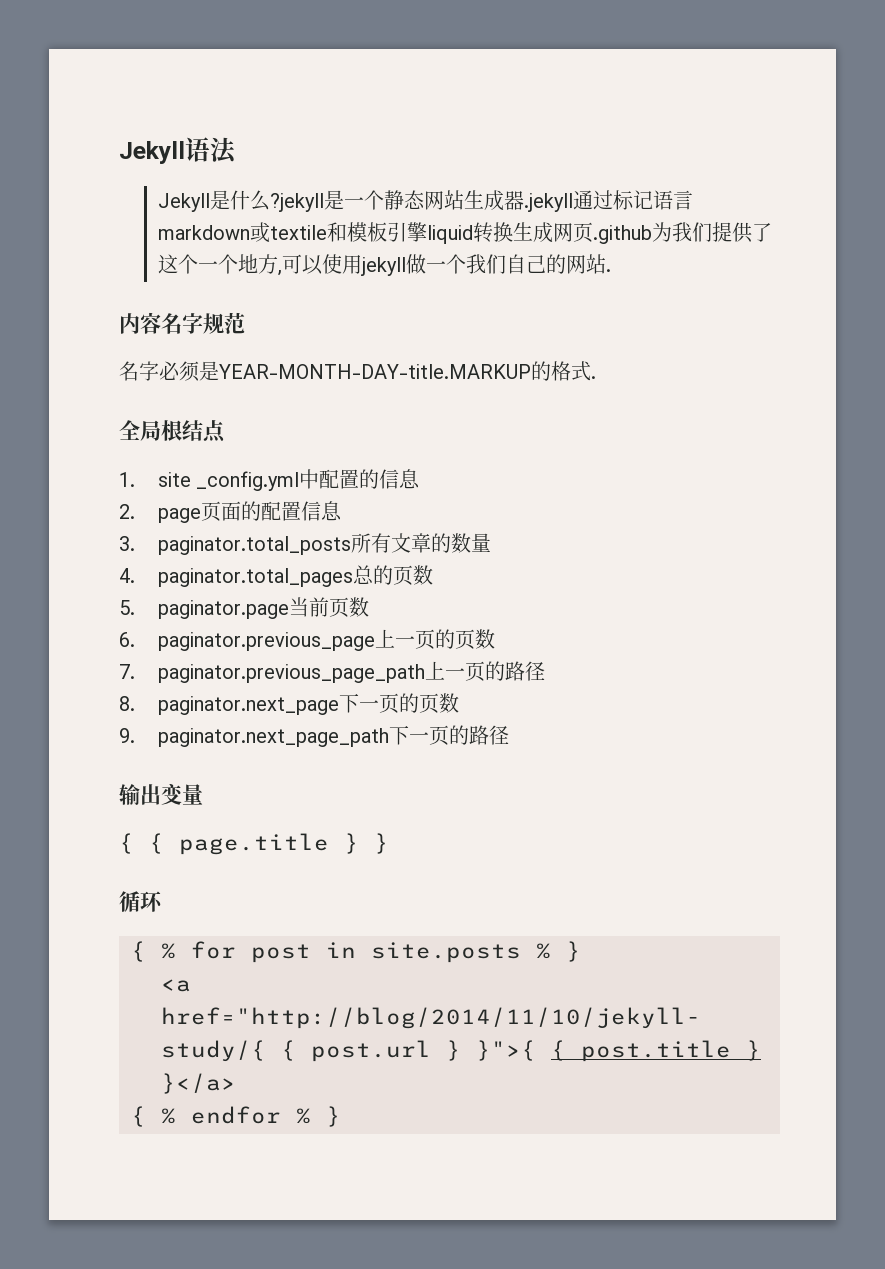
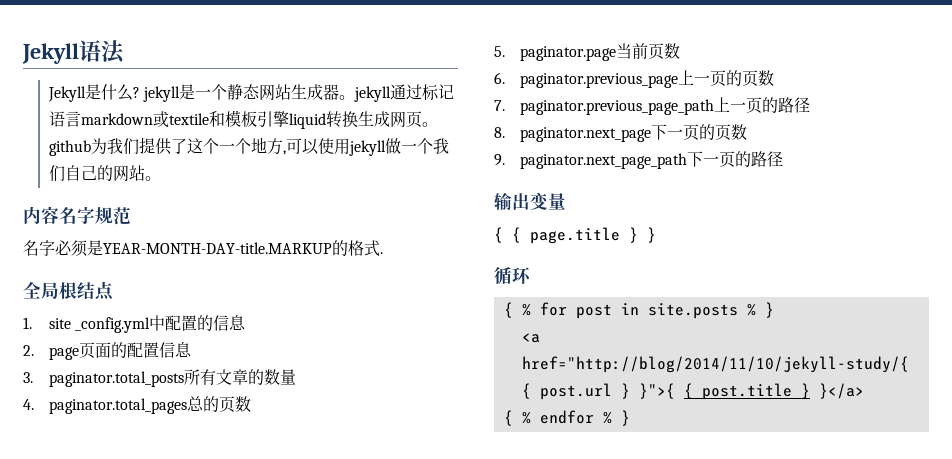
- Jekyll是什么?jekyll是一个静态网站生成器.jekyll通过标记语言markdown或textile和模板引擎liquid转换生成网页.github为我们提供了这个一个地方,可以使用jekyll做一个我们自己的网站.
+ Jekyll是什么? jekyll是一个静态网站生成器。jekyll通过标记语言markdown或textile和模板引擎liquid转换生成网页。github为我们提供了这个一个地方,可以使用jekyll做一个我们自己的网站。

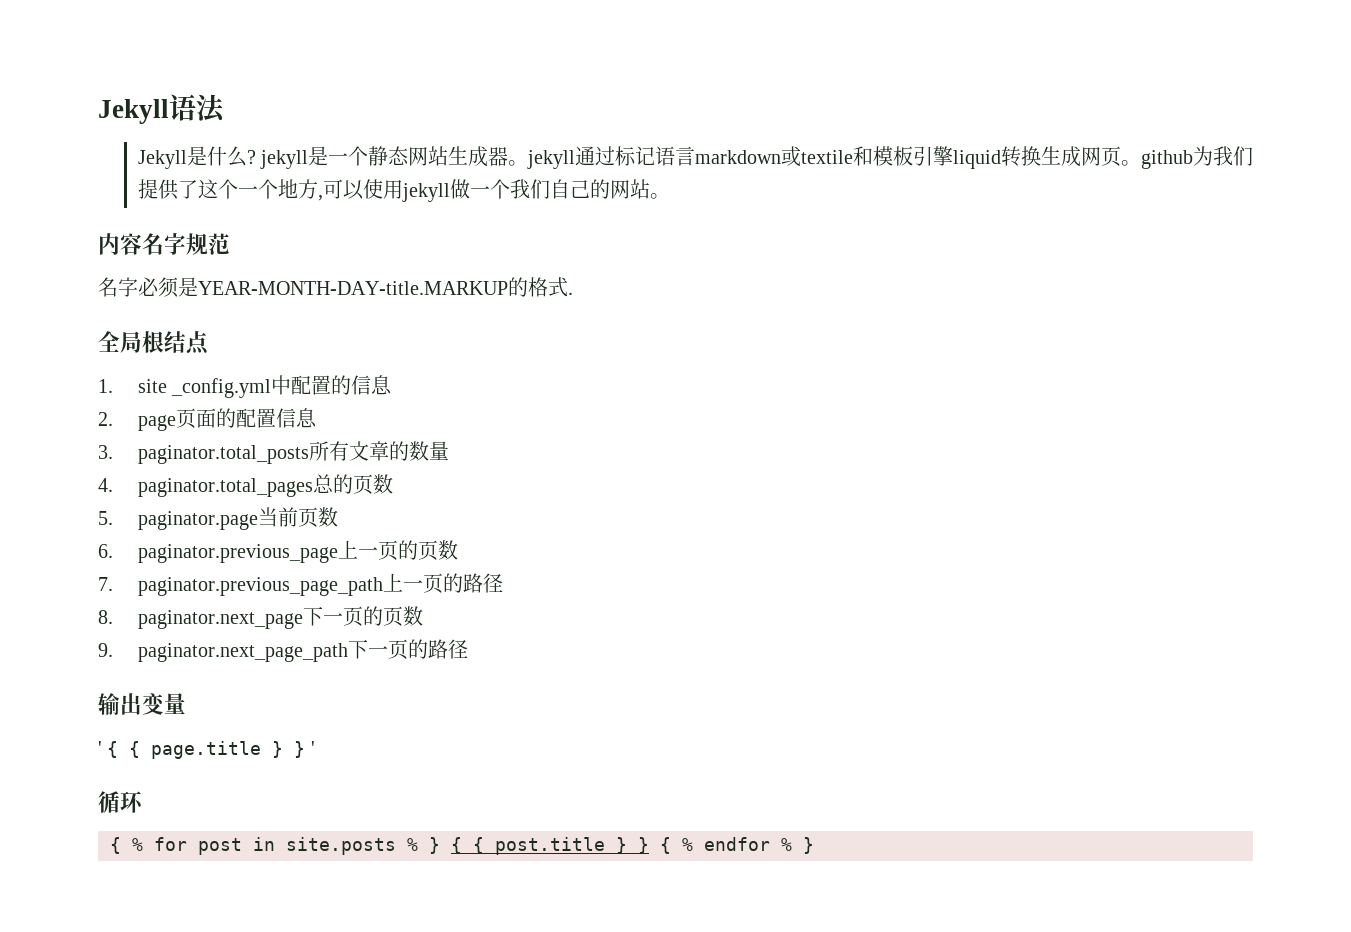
- { { page.title } }
+ ' { { page.title } } '
- { % for post in site.posts % }
- <a href="http://blog/2014/11/10/jekyll-study/{ { post.url } }">{ { post.title } }</a>
- { % endfor % }
+ { % for post in site.posts % } { { post.title } } { % endfor % }

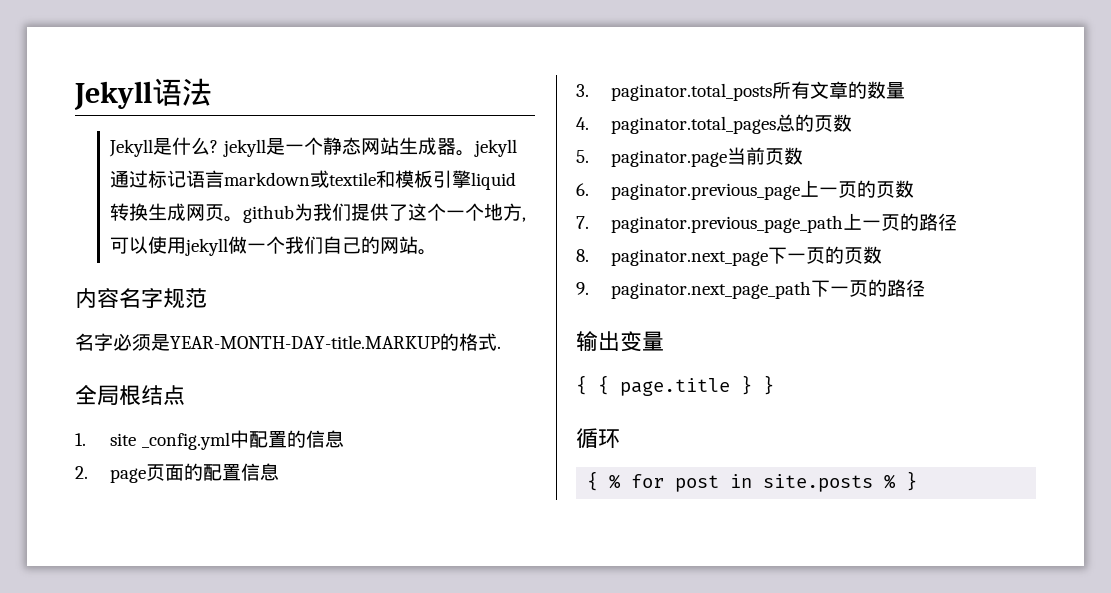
- ' { { page.title } } '
+ { { page.title } }
- { % for post in site.posts % } { { post.title } } { % endfor % }
+ { % for post in site.posts % }

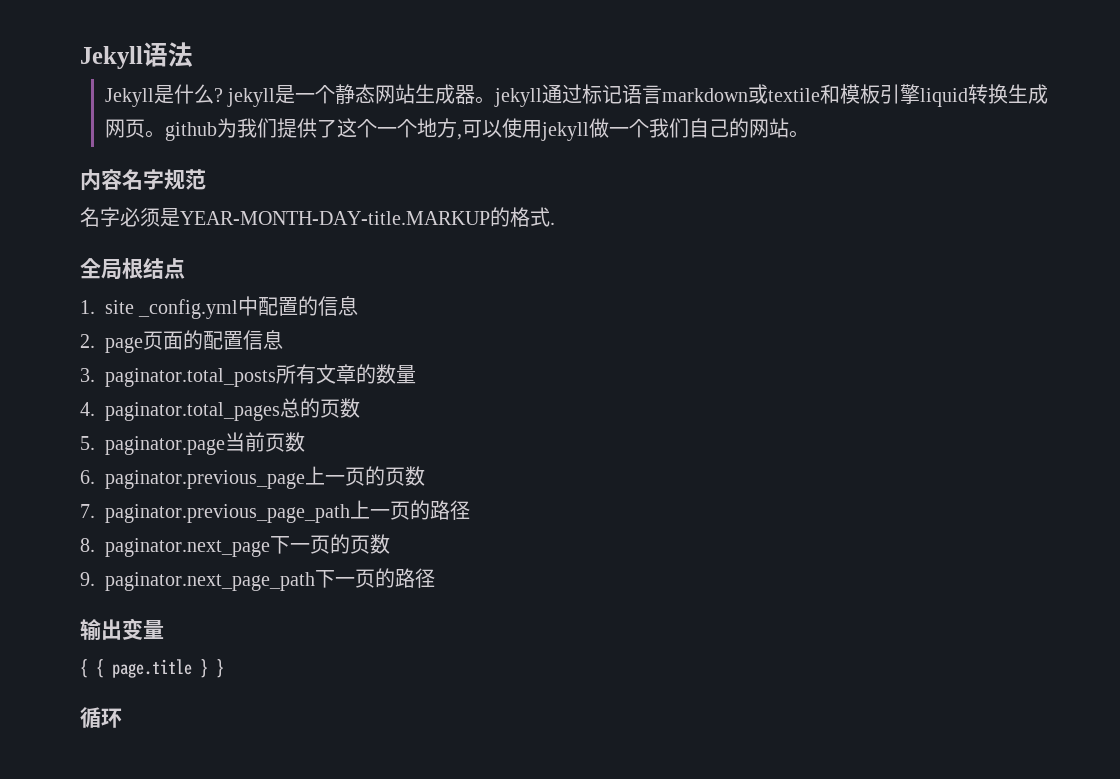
- { % for post in site.posts % }

